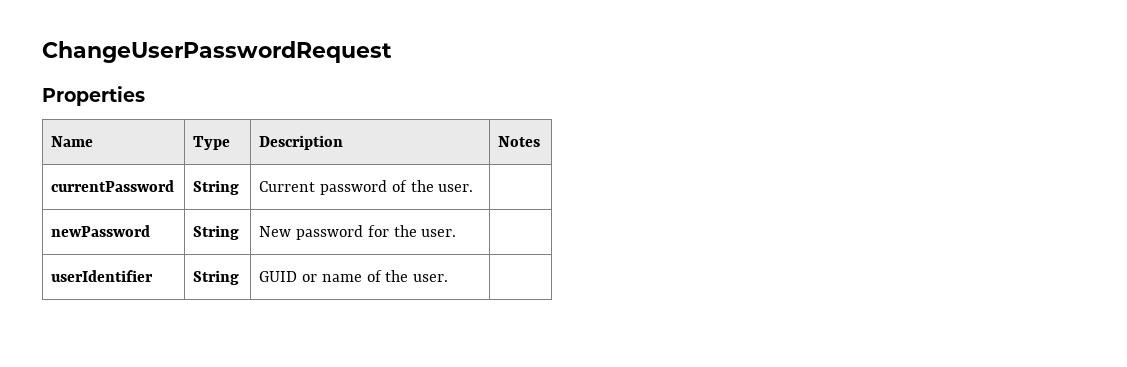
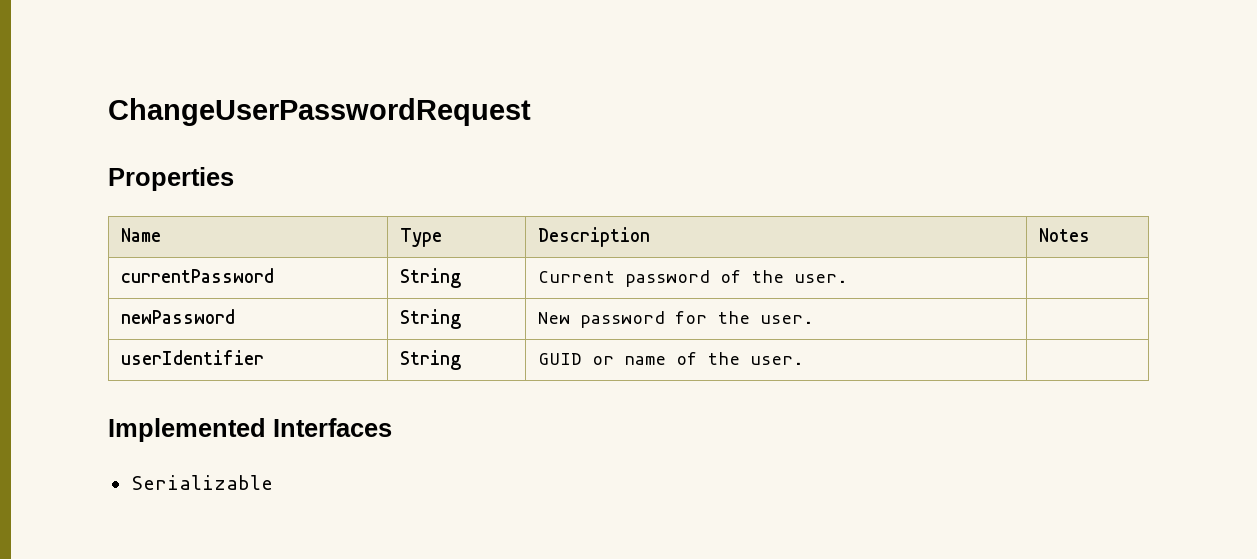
+ Implemented Interfaces
+ Serializable

